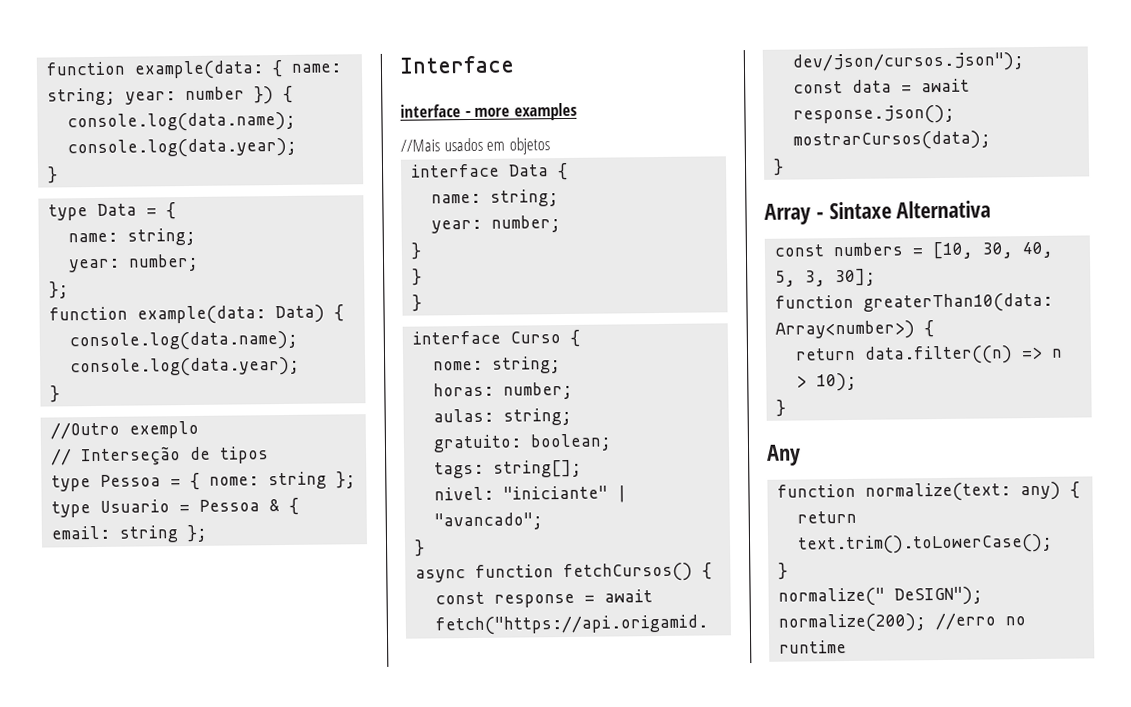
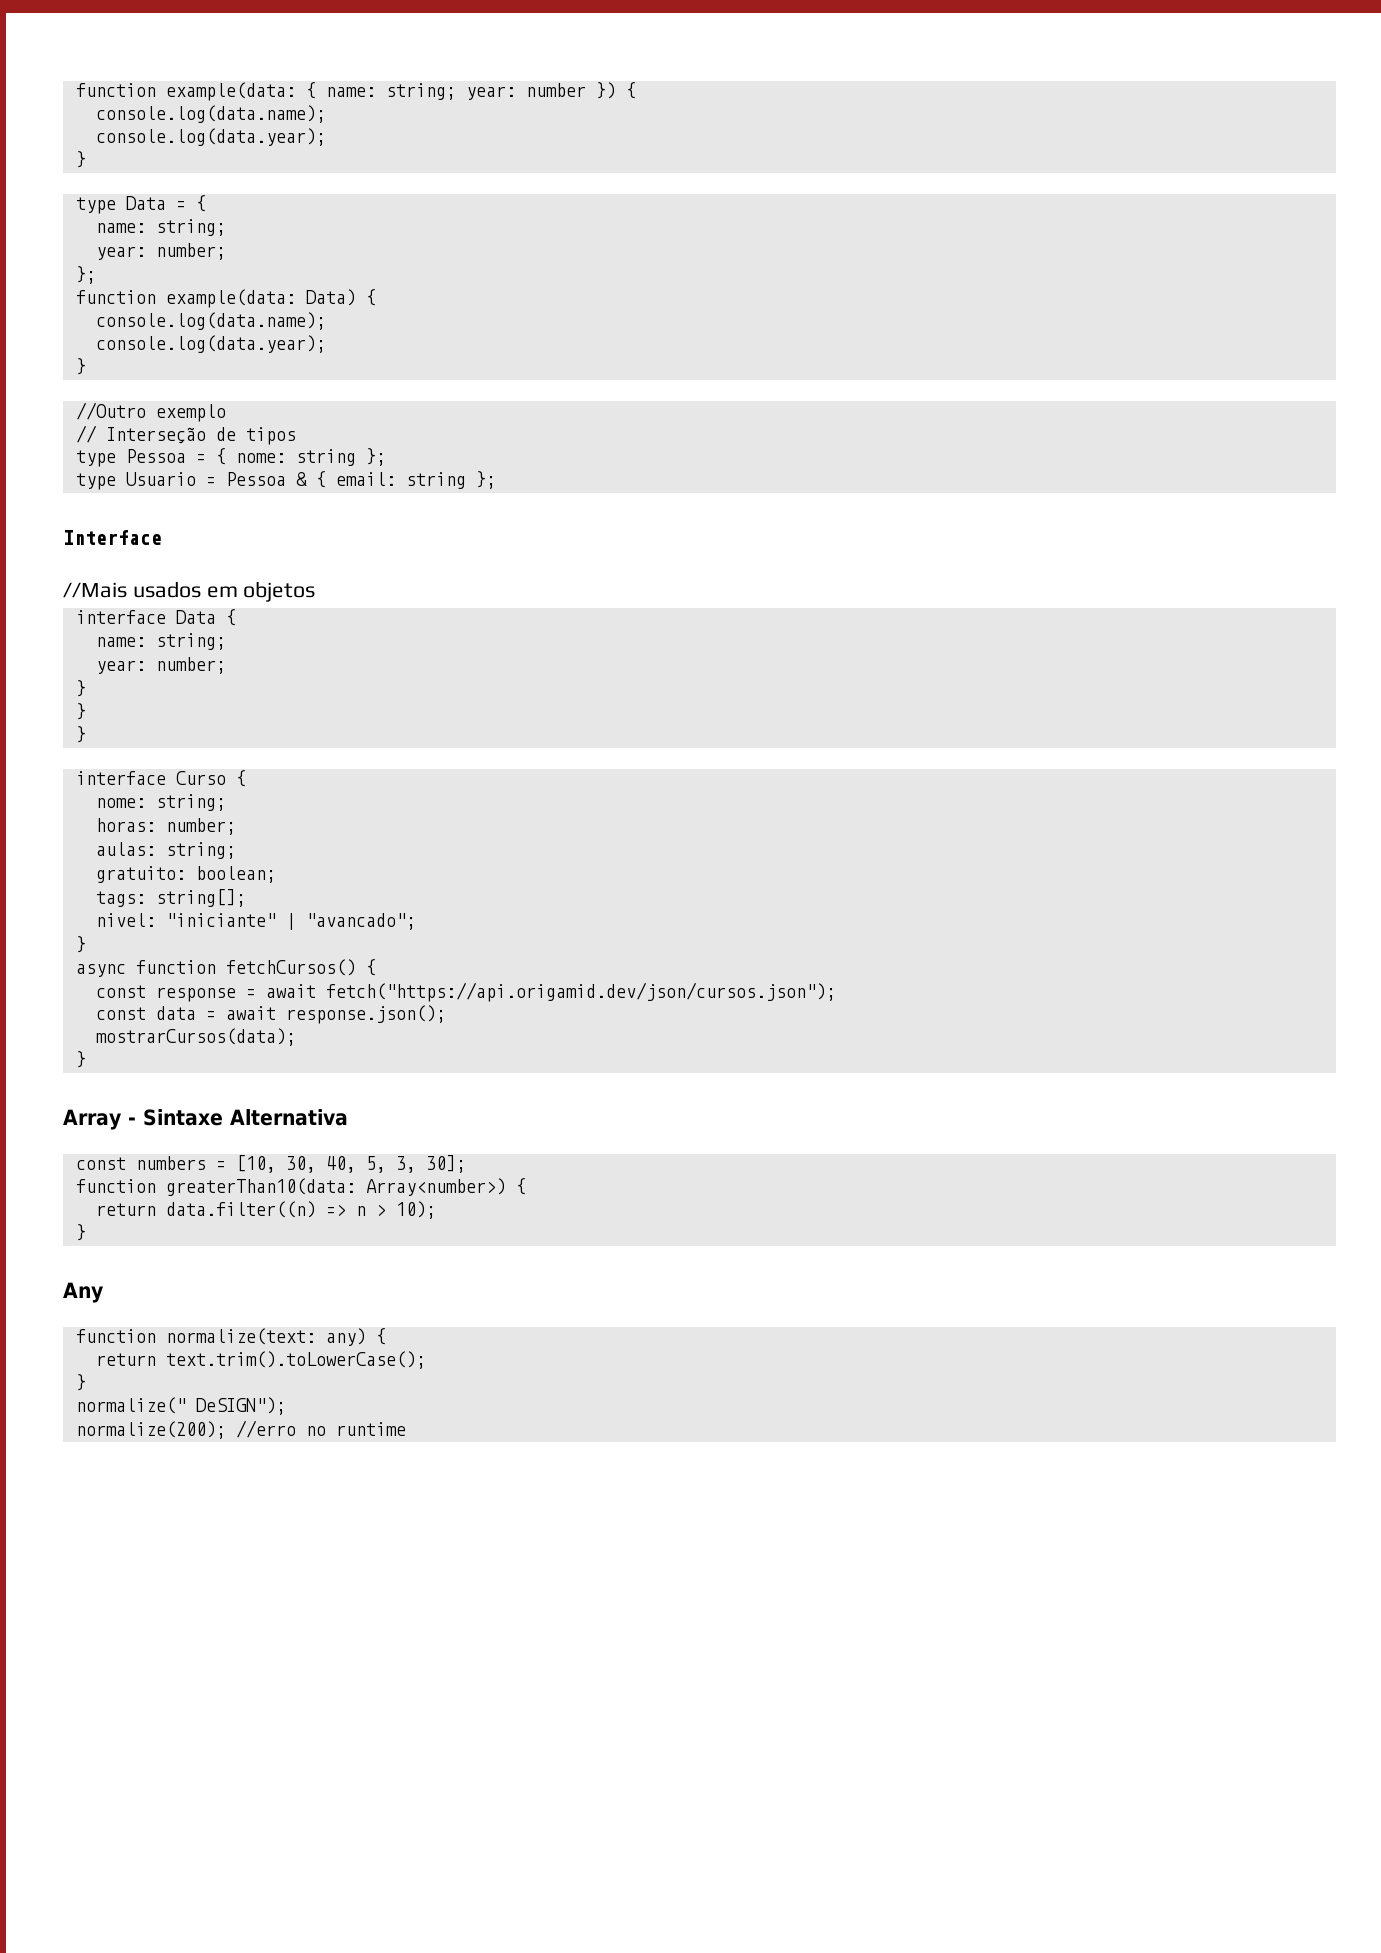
- interface - more examples

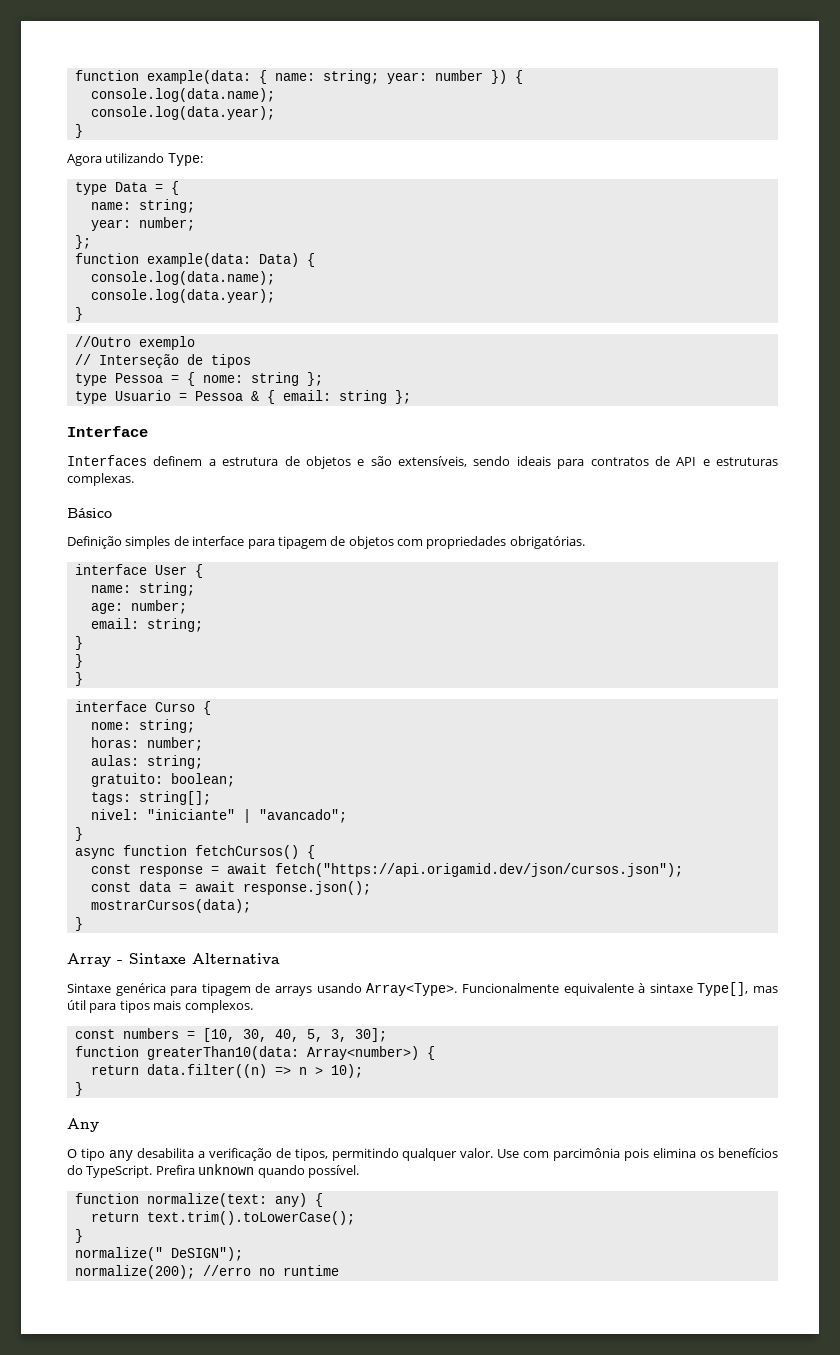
+ Agora utilizando Type:
- //Mais usados em objetos
- interface Data {
+ Interfaces definem a estrutura de objetos e são extensíveis, sendo ideais para contratos de API e estruturas complexas.
+ Básico
+ Definição simples de interface para tipagem de objetos com propriedades obrigatórias.
+ interface User {
  name: string;
- year: number;
+ age: number;
+ email: string;
+ Sintaxe genérica para tipagem de arrays usando Array<Type>. Funcionalmente equivalente à sintaxe Type[], mas útil para tipos mais complexos.
+ O tipo any desabilita a verificação de tipos, permitindo qualquer valor. Use com parcimônia pois elimina os benefícios do TypeScript. Prefira unknown quando possível.

